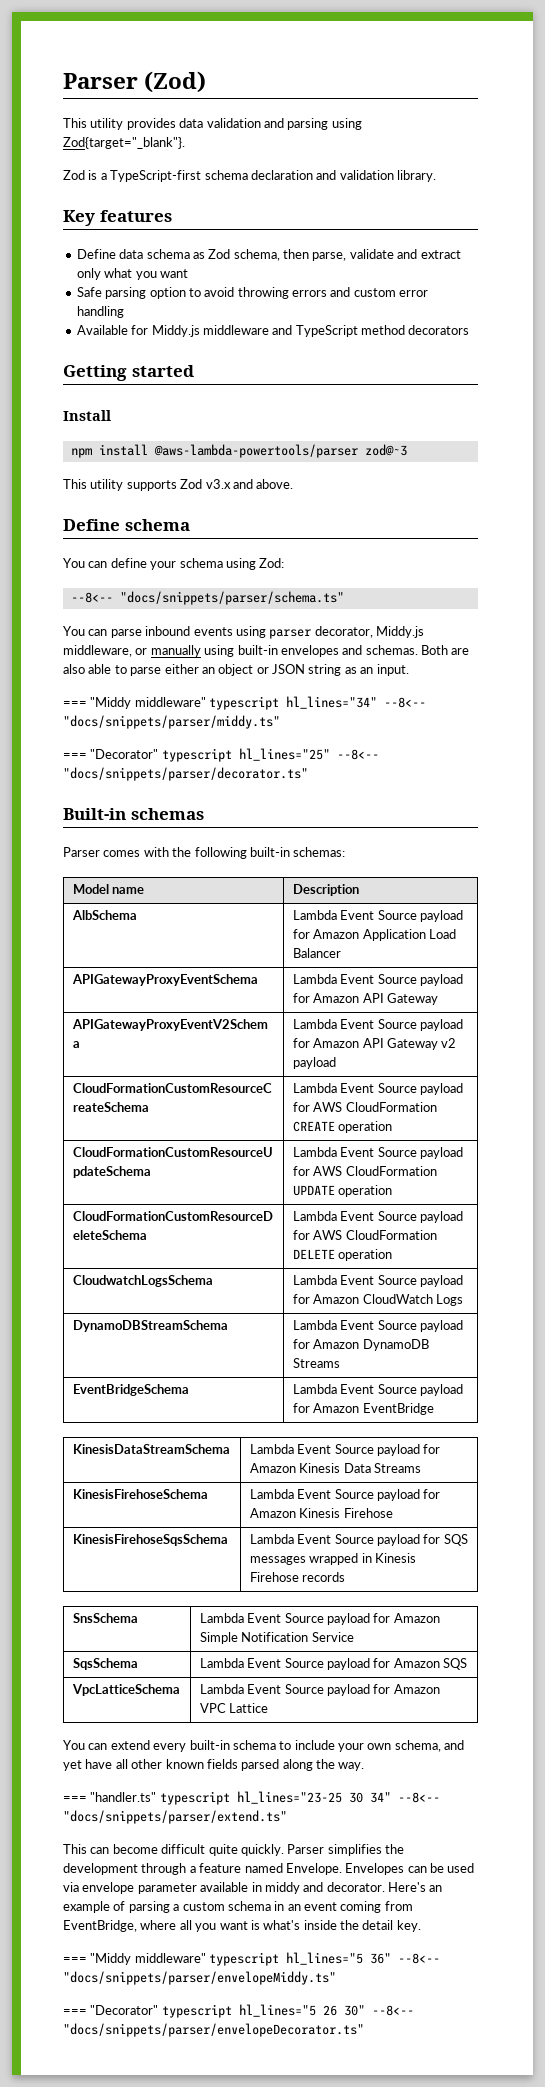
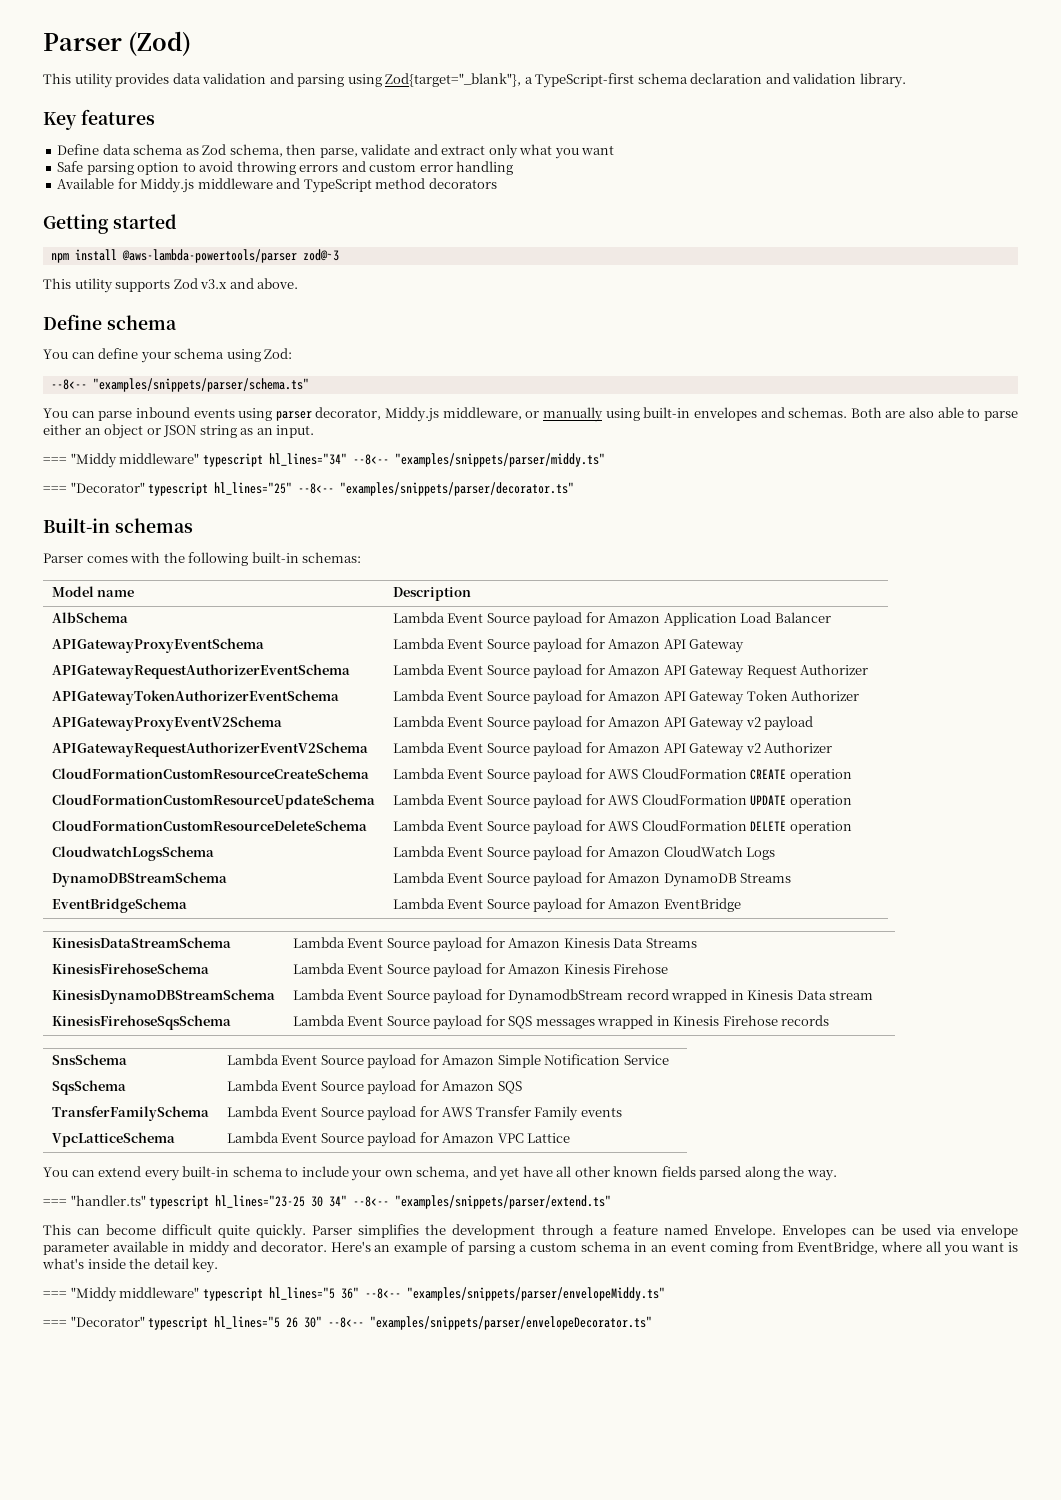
- This utility provides data validation and parsing using Zod{target="_blank"}.
- Zod is a TypeScript-first schema declaration and validation library.
+ This utility provides data validation and parsing using Zod{target="_blank"}, a TypeScript-first schema declaration and validation library.
- Install
- --8<-- "docs/snippets/parser/schema.ts"
+ --8<-- "examples/snippets/parser/schema.ts"
- === "Middy middleware" typescript hl_lines="34" --8<-- "docs/snippets/parser/middy.ts"
+ === "Middy middleware" typescript hl_lines="34" --8<-- "examples/snippets/parser/middy.ts"
- === "Decorator" typescript hl_lines="25" --8<-- "docs/snippets/parser/decorator.ts"
+ === "Decorator" typescript hl_lines="25" --8<-- "examples/snippets/parser/decorator.ts"
+ APIGatewayRequestAuthorizerEventSchema | Lambda Event Source payload for Amazon API Gateway Request Authorizer
+ APIGatewayTokenAuthorizerEventSchema | Lambda Event Source payload for Amazon API Gateway Token Authorizer
+ APIGatewayRequestAuthorizerEventV2Schema | Lambda Event Source payload for Amazon API Gateway v2 Authorizer
+ KinesisDynamoDBStreamSchema | Lambda Event Source payload for DynamodbStream record wrapped in Kinesis Data stream
+ TransferFamilySchema | Lambda Event Source payload for AWS Transfer Family events
- === "handler.ts" typescript hl_lines="23-25 30 34" --8<-- "docs/snippets/parser/extend.ts"
+ === "handler.ts" typescript hl_lines="23-25 30 34" --8<-- "examples/snippets/parser/extend.ts"
- === "Middy middleware" typescript hl_lines="5 36" --8<-- "docs/snippets/parser/envelopeMiddy.ts"
+ === "Middy middleware" typescript hl_lines="5 36" --8<-- "examples/snippets/parser/envelopeMiddy.ts"
- === "Decorator" typescript hl_lines="5 26 30" --8<-- "docs/snippets/parser/envelopeDecorator.ts"
+ === "Decorator" typescript hl_lines="5 26 30" --8<-- "examples/snippets/parser/envelopeDecorator.ts"

